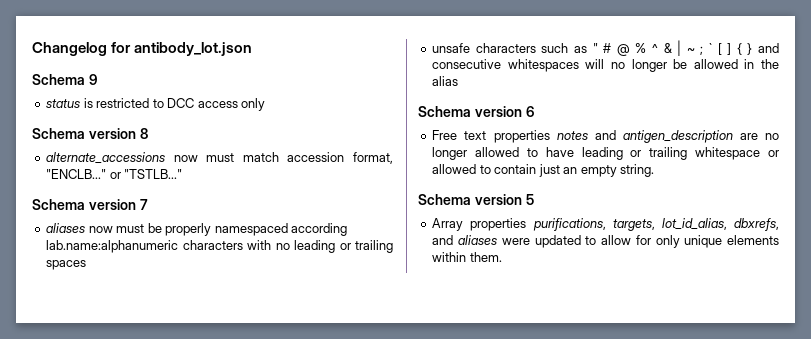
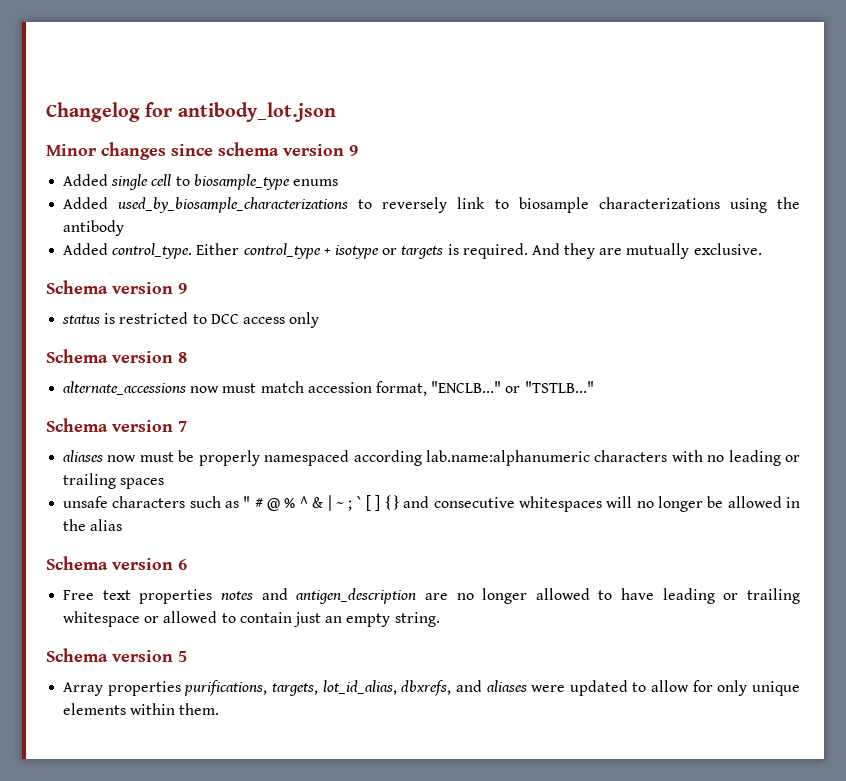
- Schema 9
+ Minor changes since schema version 9
+ Added single cell to biosample_type enums
+ Added used_by_biosample_characterizations to reversely link to biosample characterizations using the antibody
+ Added control_type. Either control_type + isotype or targets is required. And they are mutually exclusive.
+ Schema version 9

